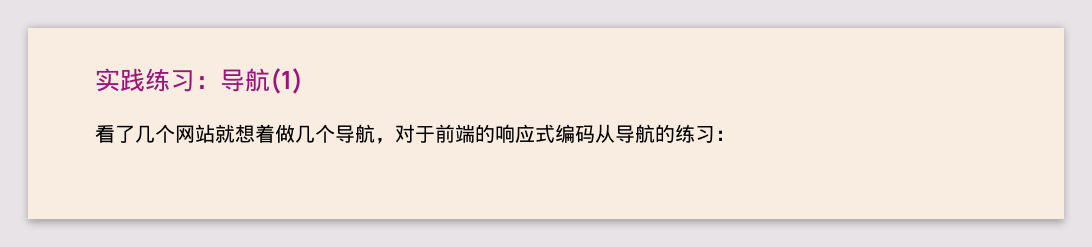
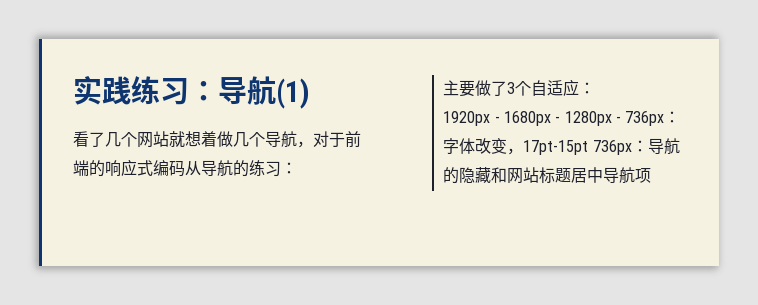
+ 主要做了3个自适应：
+ 1920px - 1680px - 1280px - 736px：字体改变，17pt-15pt 736px：导航的隐藏和网站标题居中导航项

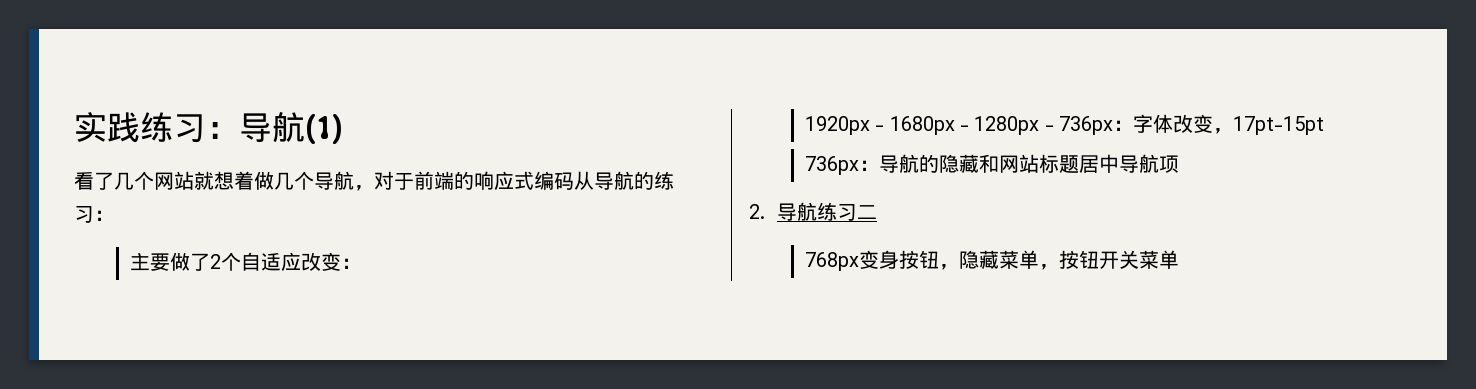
- 主要做了3个自适应：
+ 主要做了2个自适应改变：
- 1920px - 1680px - 1280px - 736px：字体改变，17pt-15pt 736px：导航的隐藏和网站标题居中导航项
+ 1920px - 1680px - 1280px - 736px：字体改变，17pt-15pt
+ 736px：导航的隐藏和网站标题居中导航项
+ 2.导航练习二
+ 768px变身按钮，隐藏菜单，按钮开关菜单

